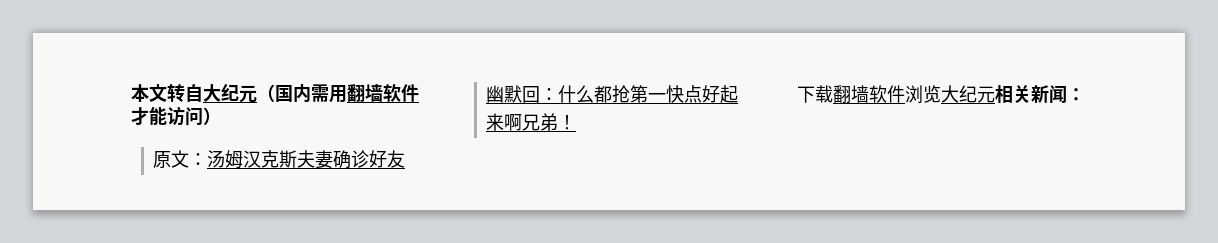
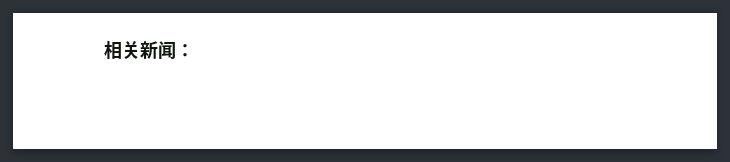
- 本文转自大纪元（国内需用翻墙软件才能访问）
- 原文：汤姆汉克斯夫妻确诊好友幽默回：什么都抢第一快点好起来啊兄弟！
- 下载翻墙软件浏览大纪元相关新闻：
+ 相关新闻：

